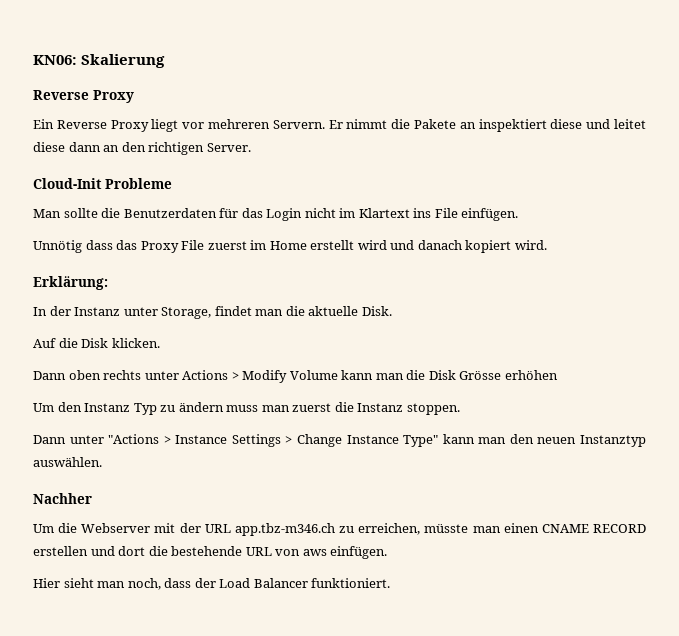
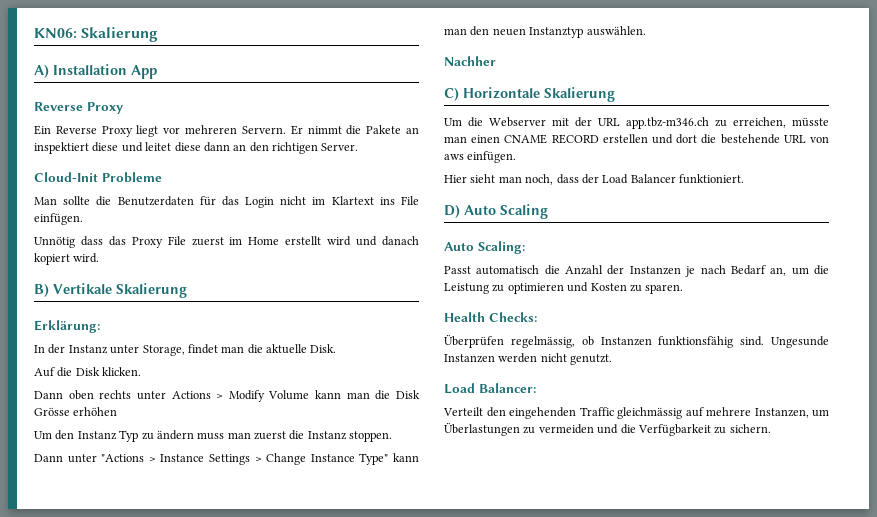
+ A) Installation App
+ B) Vertikale Skalierung
+ C) Horizontale Skalierung
+ D) Auto Scaling
+ Auto Scaling:
+ Passt automatisch die Anzahl der Instanzen je nach Bedarf an, um die Leistung zu optimieren und Kosten zu sparen.
+ Health Checks:
+ Überprüfen regelmässig, ob Instanzen funktionsfähig sind. Ungesunde Instanzen werden nicht genutzt.
+ Load Balancer:
+ Verteilt den eingehenden Traffic gleichmässig auf mehrere Instanzen, um Überlastungen zu vermeiden und die Verfügbarkeit zu sichern.

